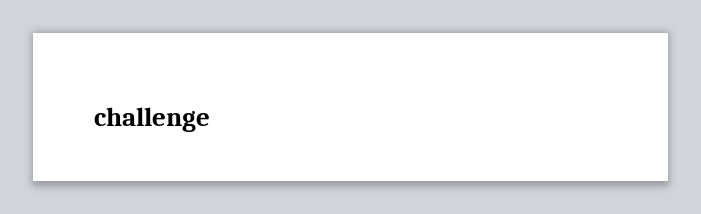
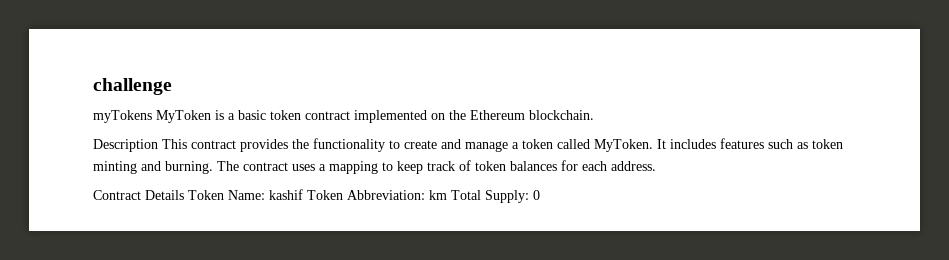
+ myTokens MyToken is a basic token contract implemented on the Ethereum blockchain.
+ Description This contract provides the functionality to create and manage a token called MyToken. It includes features such as token minting and burning. The contract uses a mapping to keep track of token balances for each address.
+ Contract Details Token Name: kashif Token Abbreviation: km Total Supply: 0

